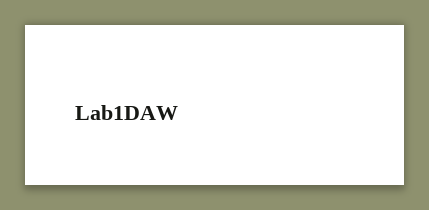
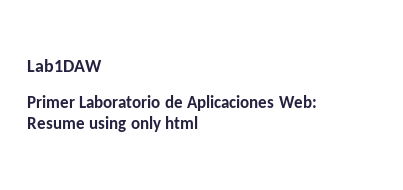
+ Primer Laboratorio de Aplicaciones Web: Resume using only html

